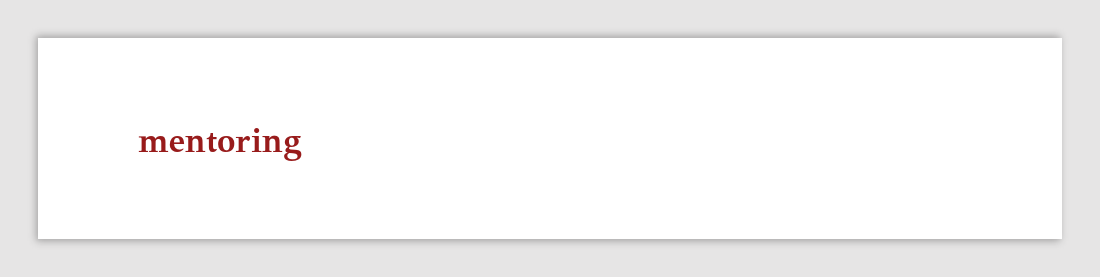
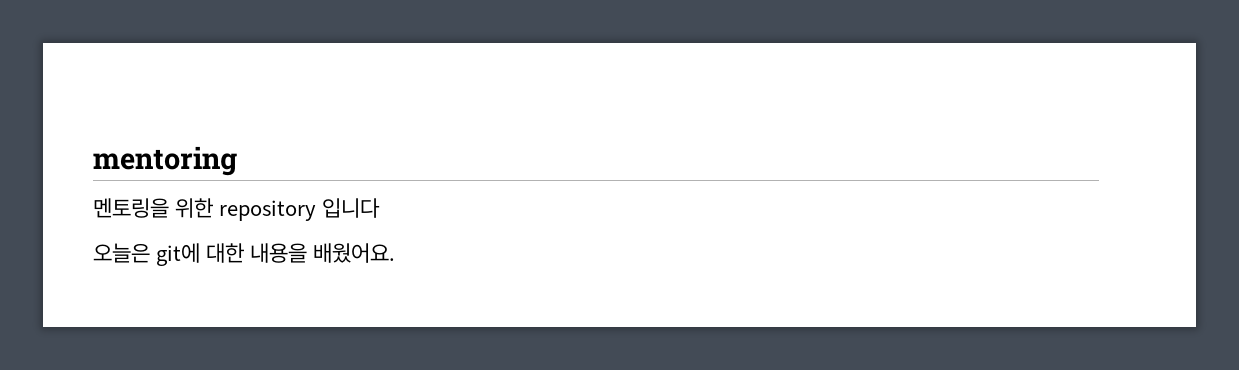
+ 멘토링을 위한 repository 입니다
+ 오늘은 git에 대한 내용을 배웠어요.

